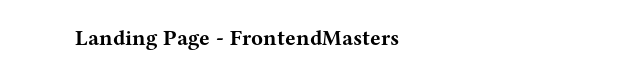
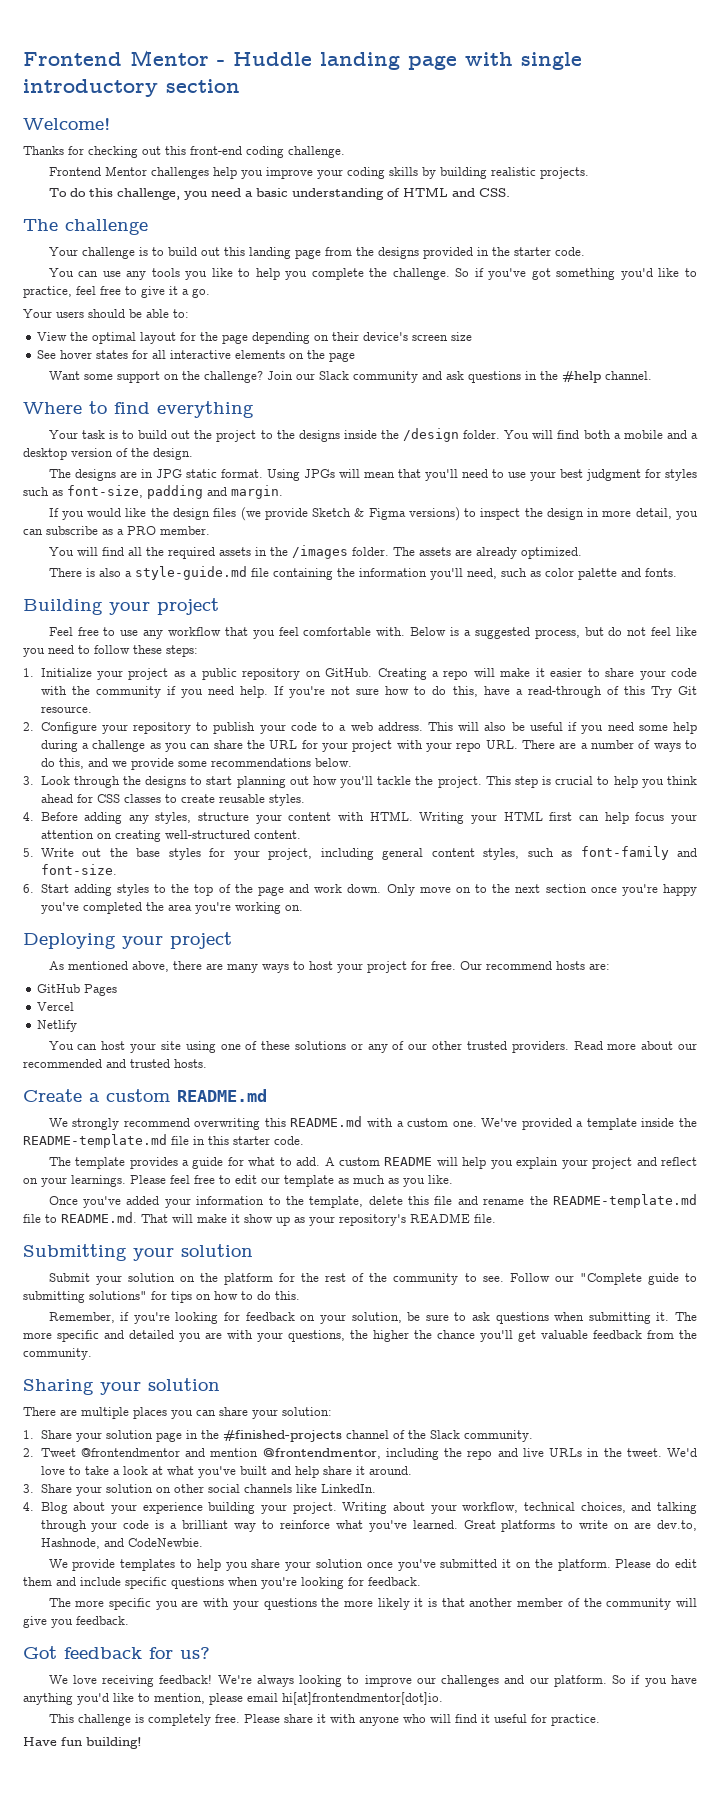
- Landing Page - FrontendMasters
+ Frontend Mentor - Huddle landing page with single introductory section
+ Welcome!
+ Thanks for checking out this front-end coding challenge.
+ Frontend Mentor challenges help you improve your coding skills by building realistic projects.
+ To do this challenge, you need a basic understanding of HTML and CSS.
+ The challenge
+ Your challenge is to build out this landing page from the designs provided in the starter code.
+ You can use any tools you like to help you complete the challenge. So if you've got something you'd like to practice, feel free to give it a go.
+ Your users should be able to:
+ View the optimal layout for the page depending on their device's screen size
+ See hover states for all interactive elements on the page
+ Want some support on the challenge? Join our Slack community and ask questions in the #help channel.
+ Where to find everything
+ Your task is to build out the project to the designs inside the /design folder. You will find both a mobile and a desktop version of the design.
+ The designs are in JPG static format. Using JPGs will mean that you'll need to use your best judgment for styles such as font-size, padding and margin.
+ If you would like the design files (we provide Sketch & Figma versions) to inspect the design in more detail, you can subscribe as a PRO member.
+ You will find all the required assets in the /images folder. The assets are already optimized.
+ There is also a style-guide.md file containing the information you'll need, such as color palette and fonts.
+ Building your project
+ Feel free to use any workflow that you feel comfortable with. Below is a suggested process, but do not feel like you need to follow these steps:
+ 1. Initialize your project as a public repository on GitHub. Creating a repo will make it easier to share your code with the community if you need help. If you're not sure how to do this, have a read-through of this Try Git resource.
+ 2. Configure your repository to publish your code to a web address. This will also be useful if you need some help during a challenge as you can share the URL for your project with your repo URL. There are a number of ways to do this, and we provide some recommendations below.
+ 3. Look through the designs to start planning out how you'll tackle the project. This step is crucial to help you think ahead for CSS classes to create reusable styles.
+ 4. Before adding any styles, structure your content with HTML. Writing your HTML first can help focus your attention on creating well-structured content.
+ 5. Write out the base styles for your project, including general content styles, such as font-family and font-size.
+ 6. Start adding styles to the top of the page and work down. Only move on to the next section once you're happy you've completed the area you're working on.
+ Deploying your project
+ As mentioned above, there are many ways to host your project for free. Our recommend hosts are:
+ GitHub Pages
+ Vercel
+ Netlify
+ You can host your site using one of these solutions or any of our other trusted providers. Read more about our recommended and trusted hosts.
+ Create a custom README.md
+ We strongly recommend overwriting this README.md with a custom one. We've provided a template inside the README-template.md file in this starter code.
+ The template provides a guide for what to add. A custom README will help you explain your project and reflect on your learnings. Please feel free to edit our template as much as you like.
+ Once you've added your information to the template, delete this file and rename the README-template.md file to README.md. That will make it show up as your repository's README file.
+ Submitting your solution
+ Submit your solution on the platform for the rest of the community to see. Follow our "Complete guide to submitting solutions" for tips on how to do this.
+ Remember, if you're looking for feedback on your solution, be sure to ask questions when submitting it. The more specific and detailed you are with your questions, the higher the chance you'll get valuable feedback from the community.
+ Sharing your solution
+ There are multiple places you can share your solution:
+ 1. Share your solution page in the #finished-projects channel of the Slack community.
+ 2. Tweet @frontendmentor and mention @frontendmentor, including the repo and live URLs in the tweet. We'd love to take a look at what you've built and help share it around.
+ 3. Share your solution on other social channels like LinkedIn.
+ 4. Blog about your experience building your project. Writing about your workflow, technical choices, and talking through your code is a brilliant way to reinforce what you've learned. Great platforms to write on are dev.to, Hashnode, and CodeNewbie.
+ We provide templates to help you share your solution once you've submitted it on the platform. Please do edit them and include specific questions when you're looking for feedback.
+ The more specific you are with your questions the more likely it is that another member of the community will give you feedback.
+ Got feedback for us?
+ We love receiving feedback! We're always looking to improve our challenges and our platform. So if you have anything you'd like to mention, please email hi[at]frontendmentor[dot]io.
+ This challenge is completely free. Please share it with anyone who will find it useful for practice.
+ Have fun building!

